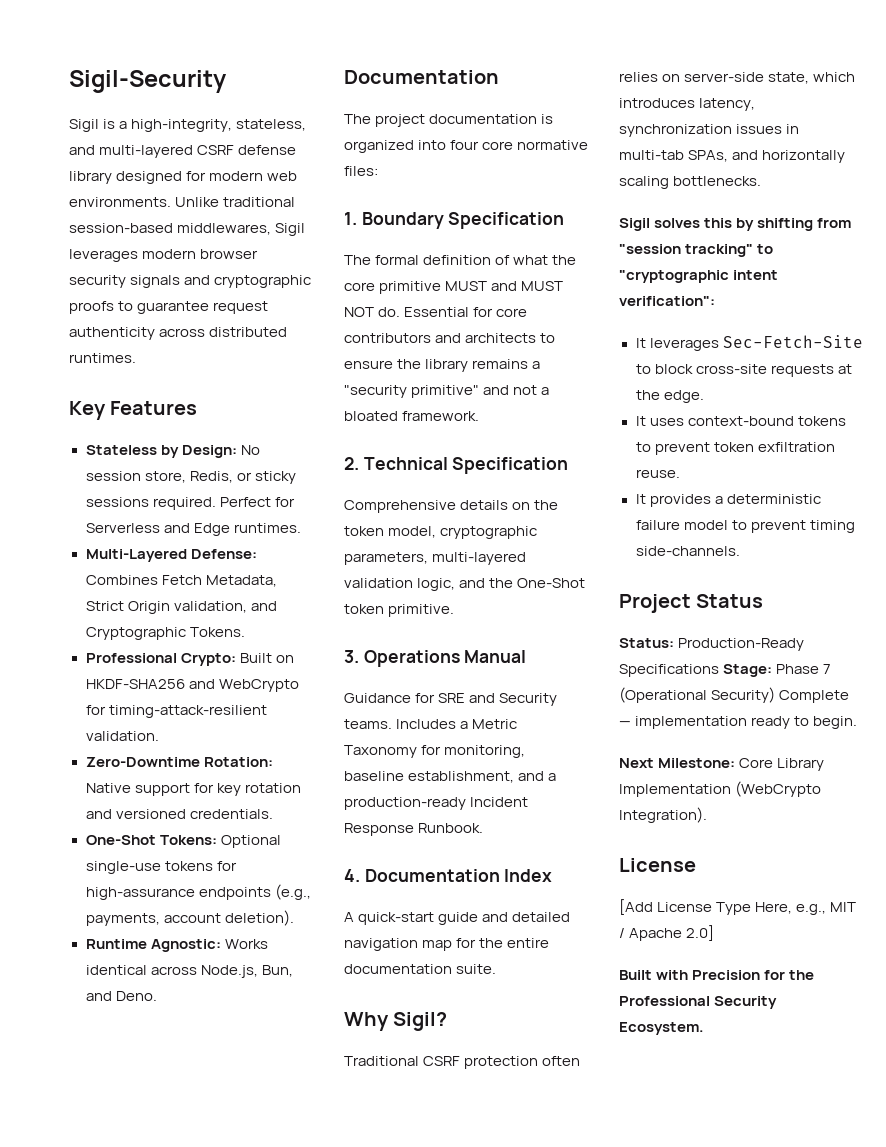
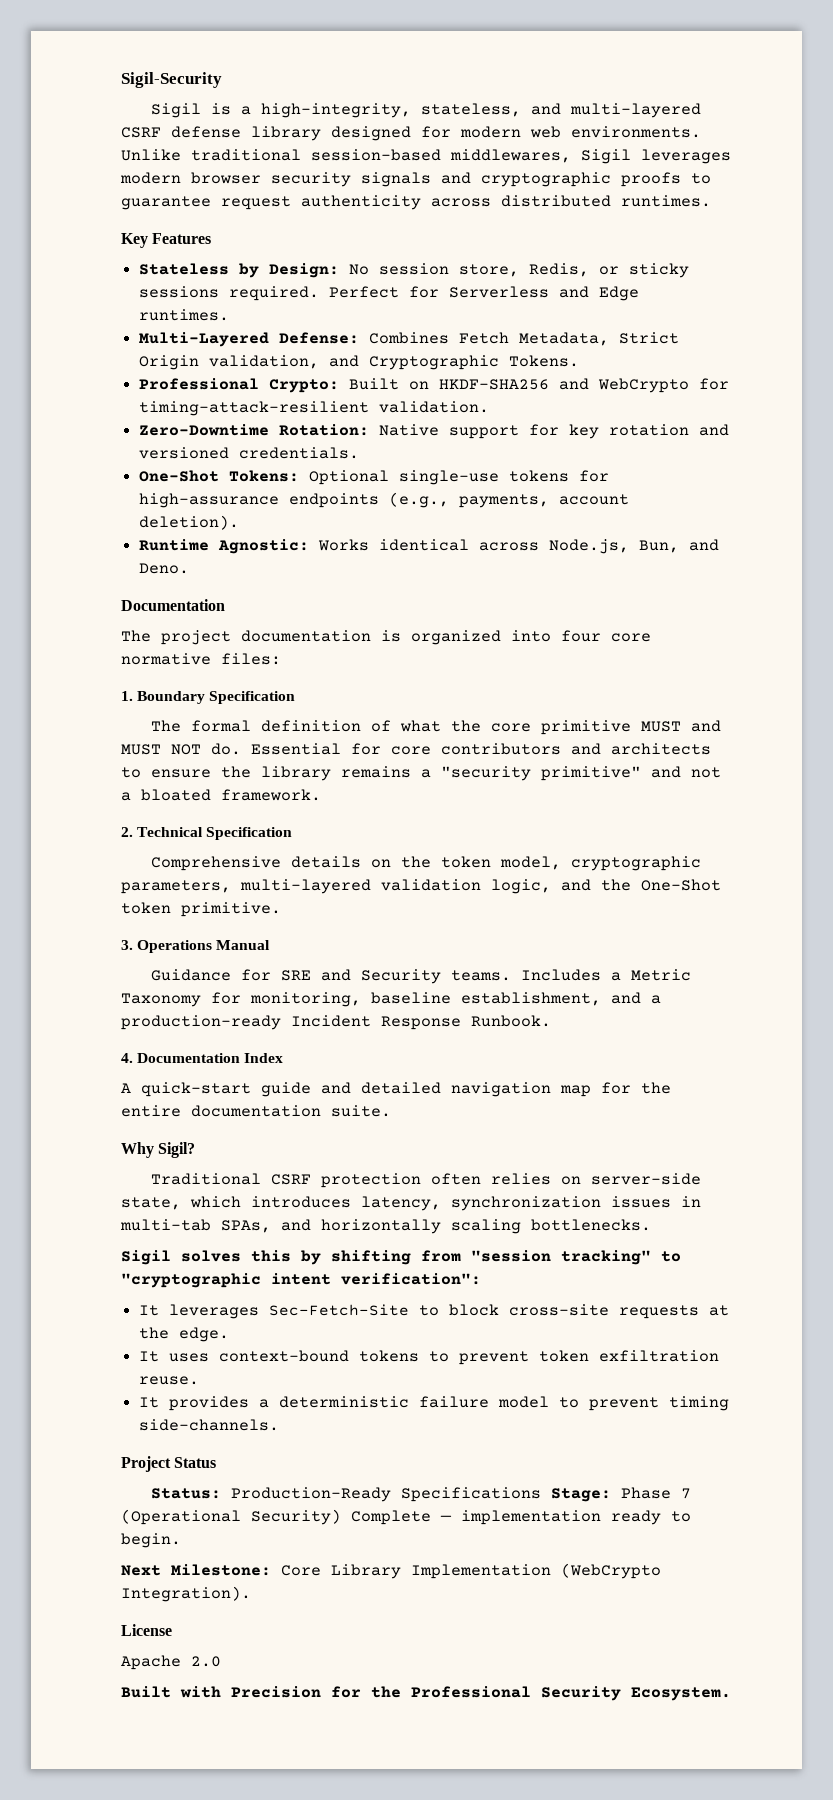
- [Add License Type Here, e.g., MIT / Apache 2.0]
+ Apache 2.0

